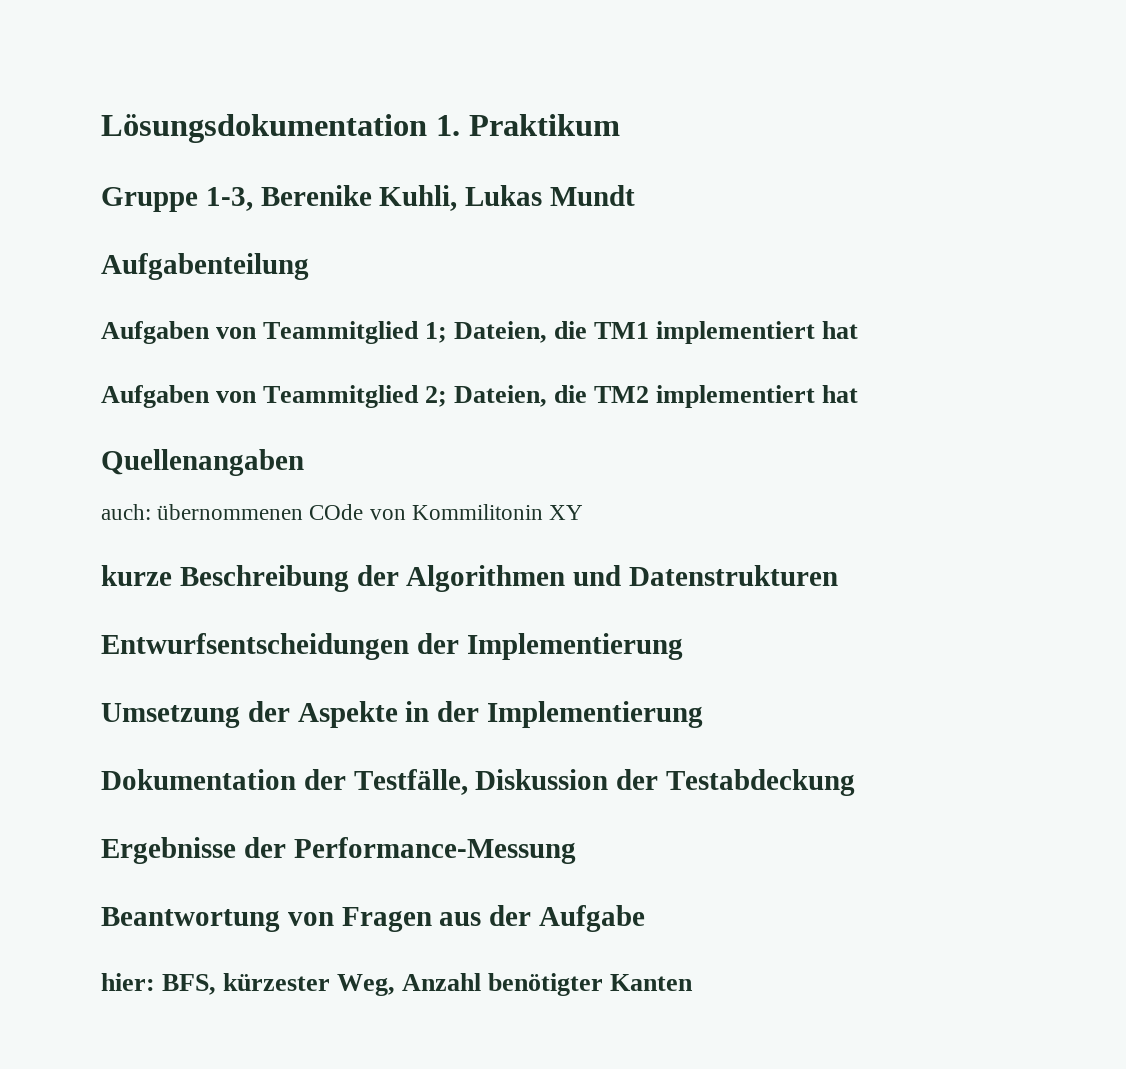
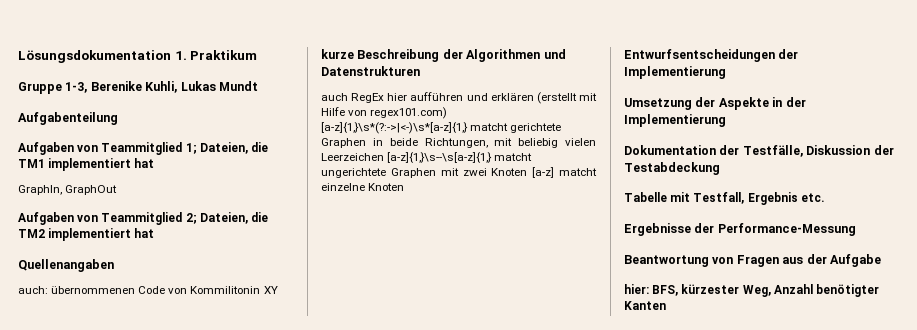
+ GraphIn, GraphOut
- auch: übernommenen COde von Kommilitonin XY
+ auch: übernommenen Code von Kommilitonin XY
+ auch RegEx hier aufführen und erklären (erstellt mit Hilfe von regex101.com) [a-z]{1,}\s*(?:->|<-)\s*[a-z]{1,} matcht gerichtete Graphen in beide Richtungen, mit beliebig vielen Leerzeichen [a-z]{1,}\s--\s[a-z]{1,} matcht ungerichtete Graphen mit zwei Knoten [a-z] matcht einzelne Knoten
+ Tabelle mit Testfall, Ergebnis etc.

